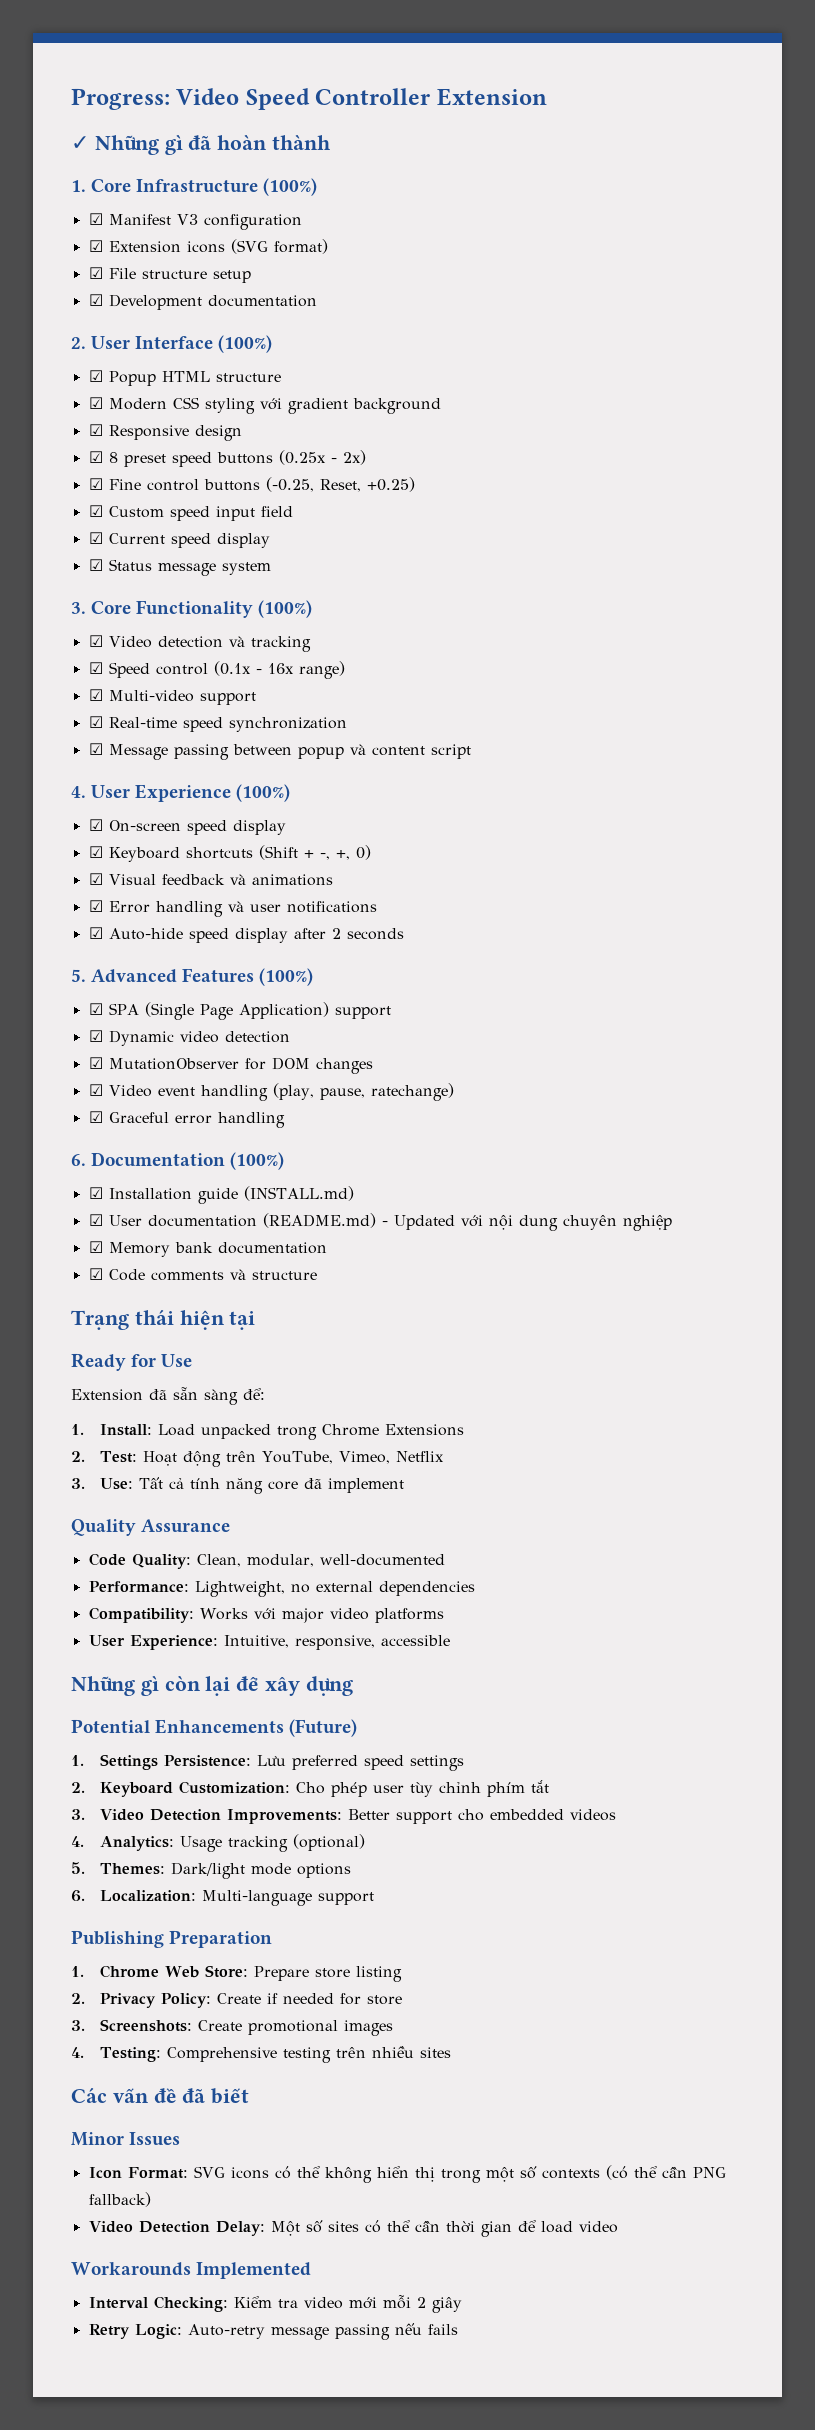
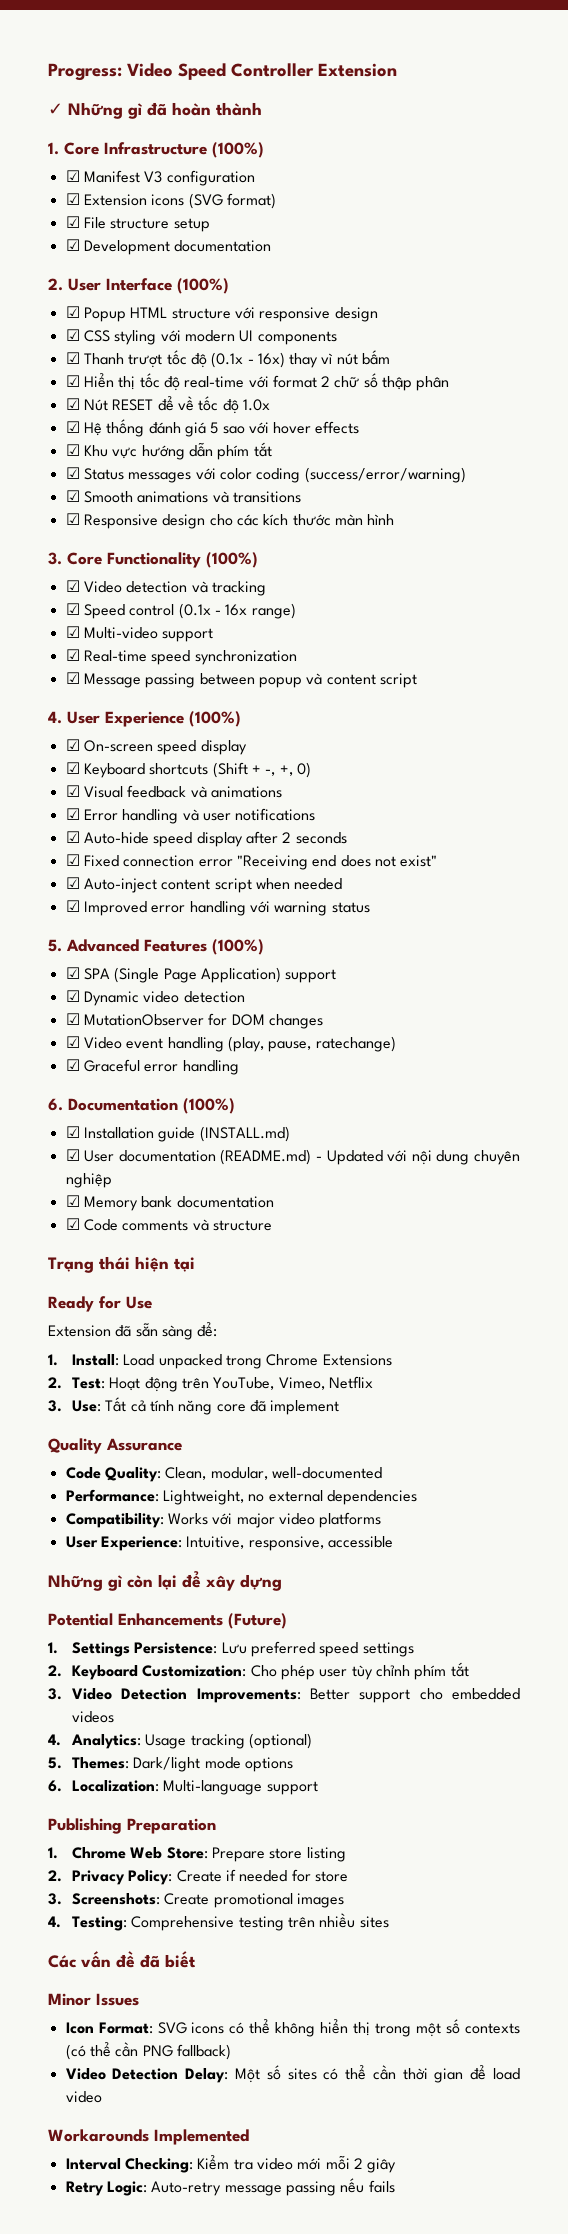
- ☑ Popup HTML structure
- ☑ Modern CSS styling với gradient background
- ☑ Responsive design
- ☑ 8 preset speed buttons (0.25x - 2x)
- ☑ Fine control buttons (-0.25, Reset, +0.25)
- ☑ Custom speed input field
- ☑ Current speed display
- ☑ Status message system
+ ☑ Popup HTML structure với responsive design
+ ☑ CSS styling với modern UI components
+ ☑ Thanh trượt tốc độ (0.1x - 16x) thay vì nút bấm
+ ☑ Hiển thị tốc độ real-time với format 2 chữ số thập phân
+ ☑ Nút RESET để về tốc độ 1.0x
+ ☑ Hệ thống đánh giá 5 sao với hover effects
+ ☑ Khu vực hướng dẫn phím tắt
+ ☑ Status messages với color coding (success/error/warning)
+ ☑ Smooth animations và transitions
+ ☑ Responsive design cho các kích thước màn hình
+ ☑ Fixed connection error "Receiving end does not exist"
+ ☑ Auto-inject content script when needed
+ ☑ Improved error handling với warning status

